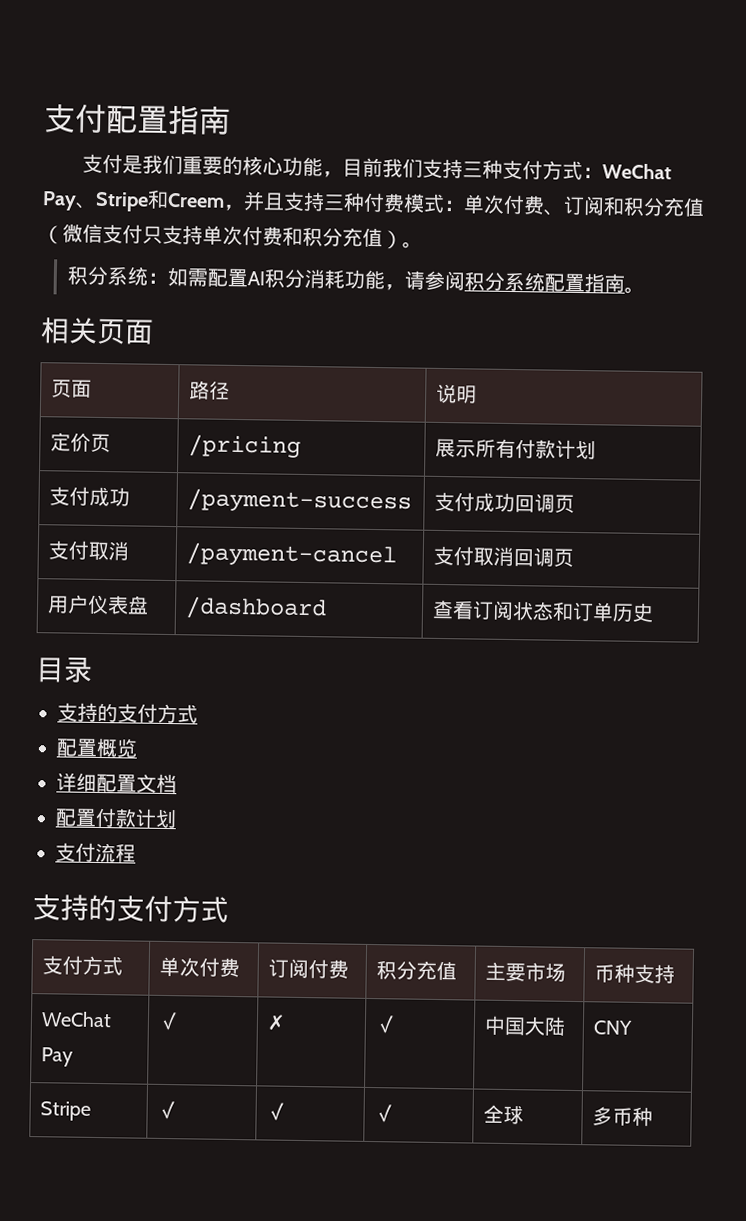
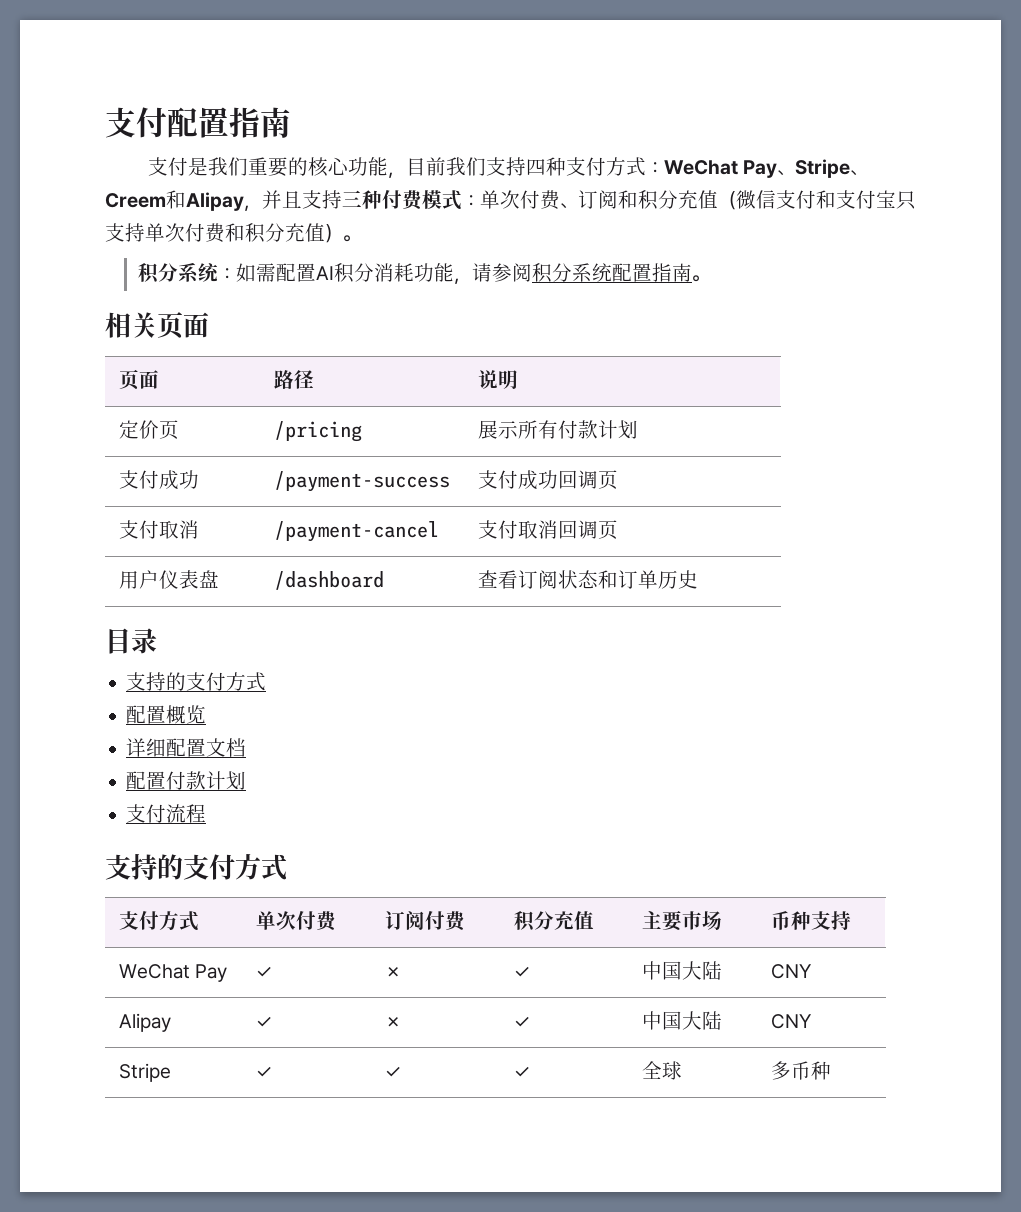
- 支付是我们重要的核心功能，目前我们支持三种支付方式：WeChat Pay、Stripe和Creem，并且支持三种付费模式：单次付费、订阅和积分充值（微信支付只支持单次付费和积分充值）。
+ 支付是我们重要的核心功能，目前我们支持四种支付方式：WeChat Pay、Stripe、Creem和Alipay，并且支持三种付费模式：单次付费、订阅和积分充值（微信支付和支付宝只支持单次付费和积分充值）。
+ Alipay | ✓ | ✗ | ✓ | 中国大陆 | CNY

